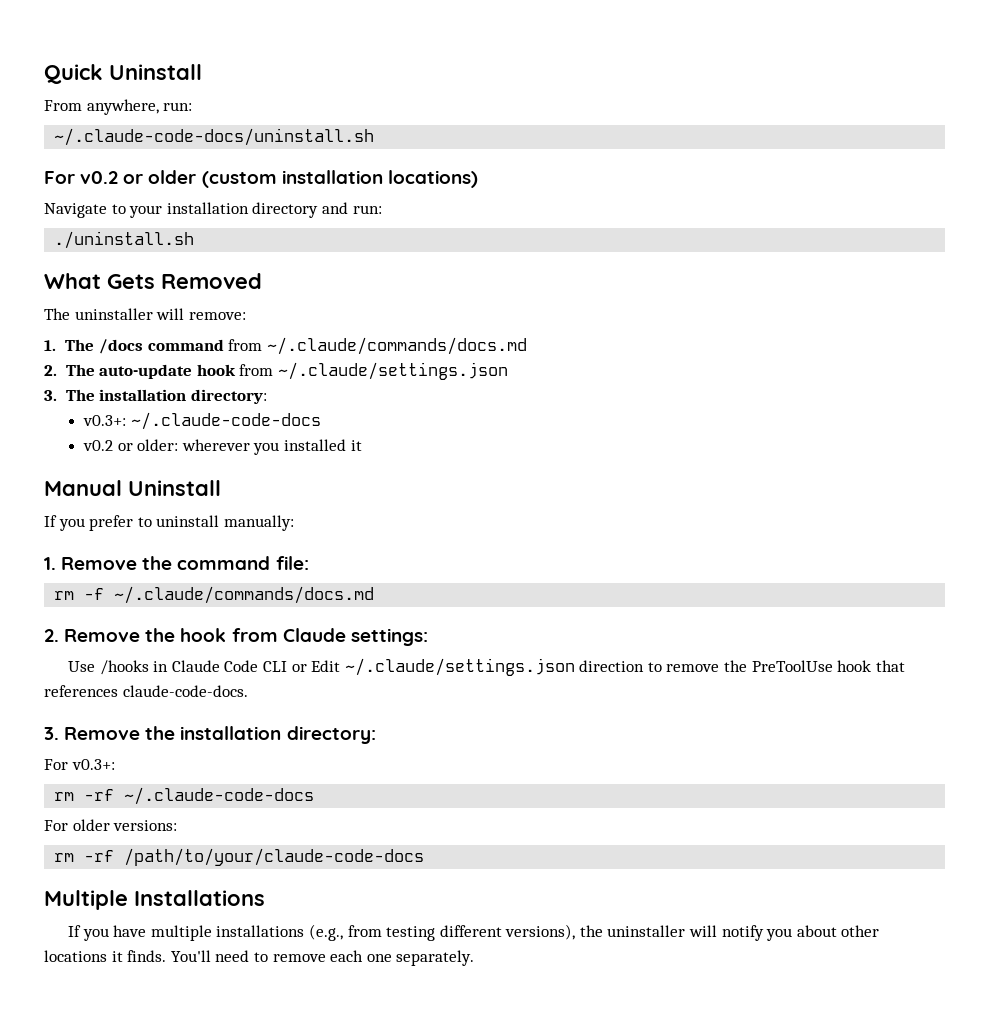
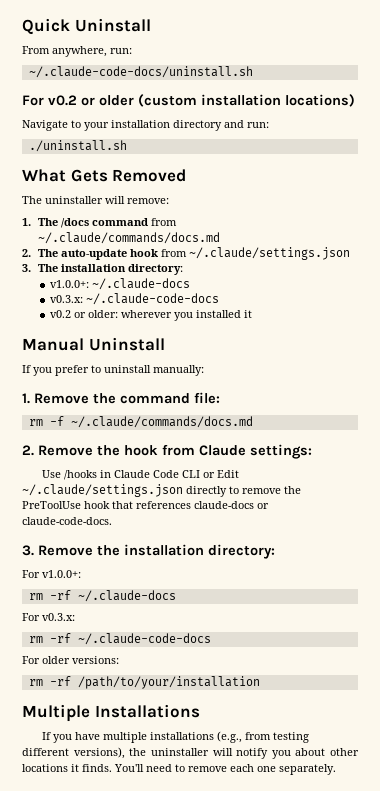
- v0.3+: ~/.claude-code-docs
+ v1.0.0+: ~/.claude-docs
+ v0.3.x: ~/.claude-code-docs
- Use /hooks in Claude Code CLI or Edit ~/.claude/settings.json direction to remove the PreToolUse hook that references claude-code-docs.
+ Use /hooks in Claude Code CLI or Edit ~/.claude/settings.json directly to remove the PreToolUse hook that references claude-docs or claude-code-docs.
- For v0.3+:
+ For v1.0.0+:
+ rm -rf ~/.claude-docs
+ For v0.3.x:
- rm -rf /path/to/your/claude-code-docs
+ rm -rf /path/to/your/installation

